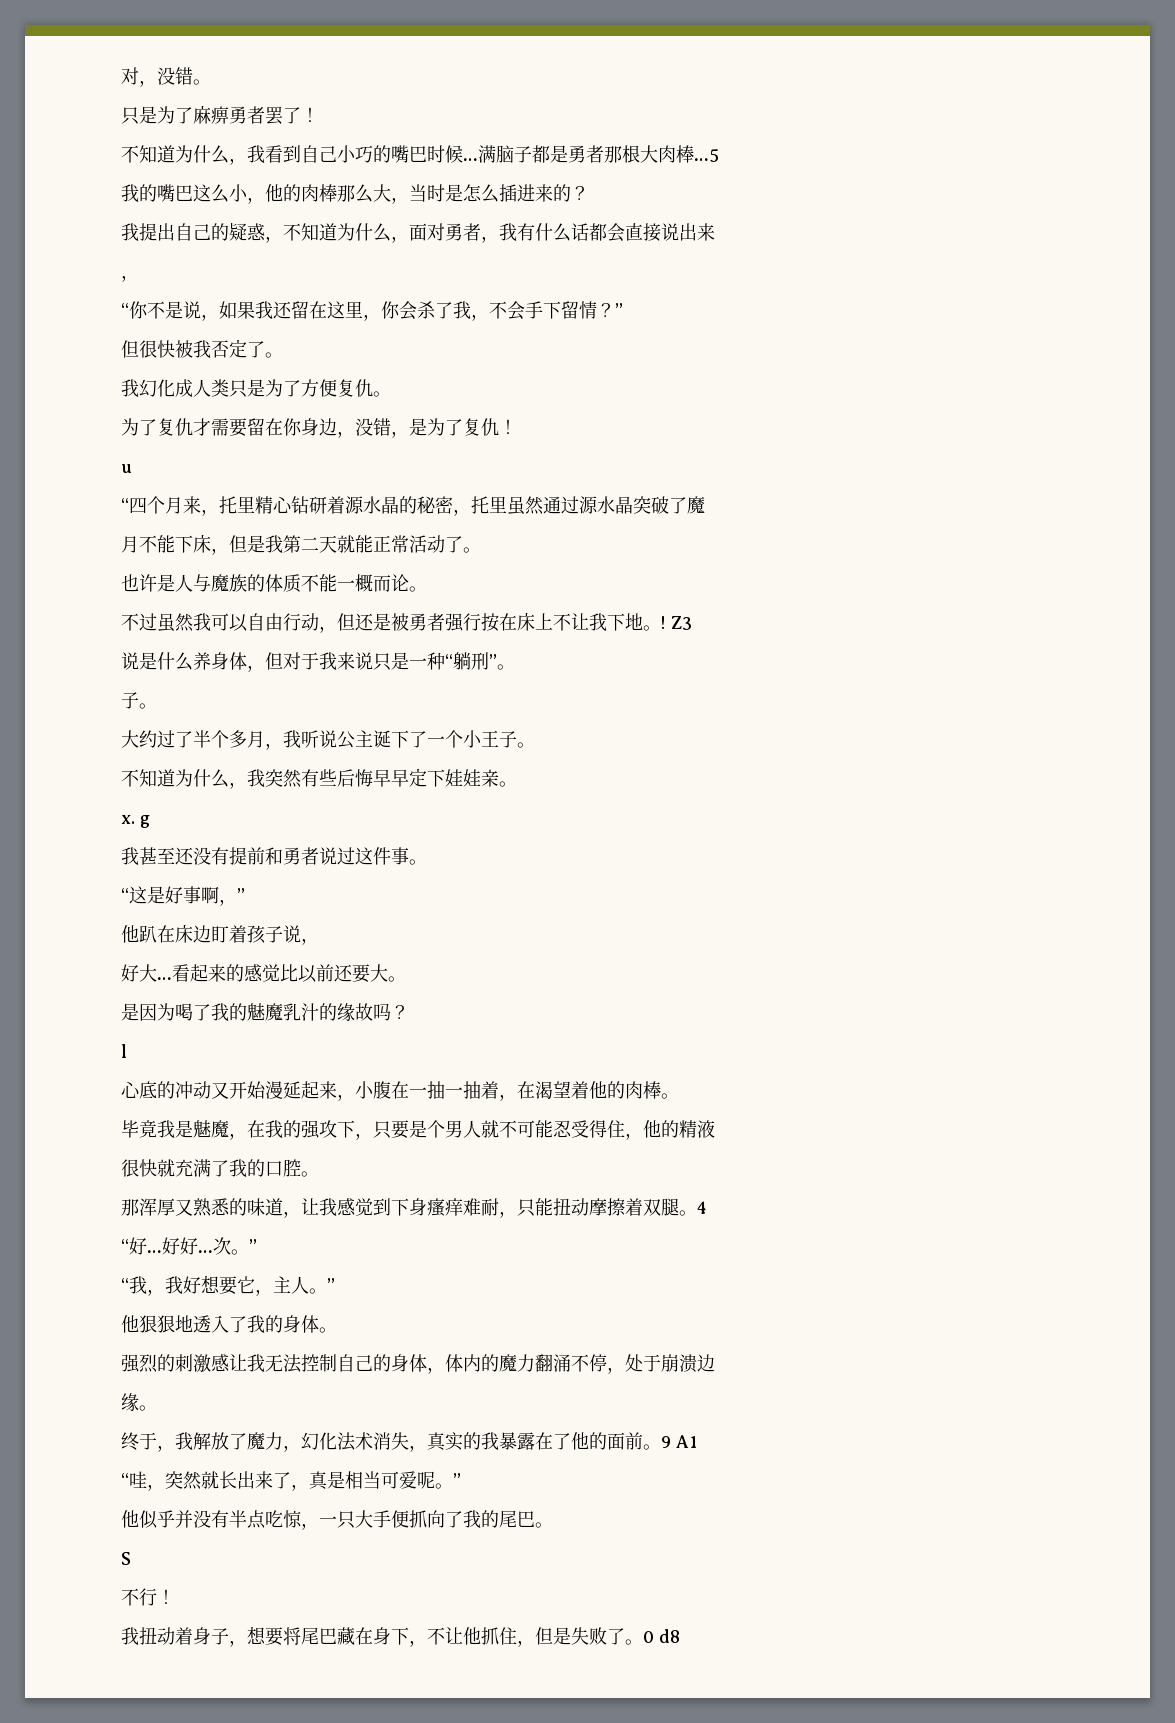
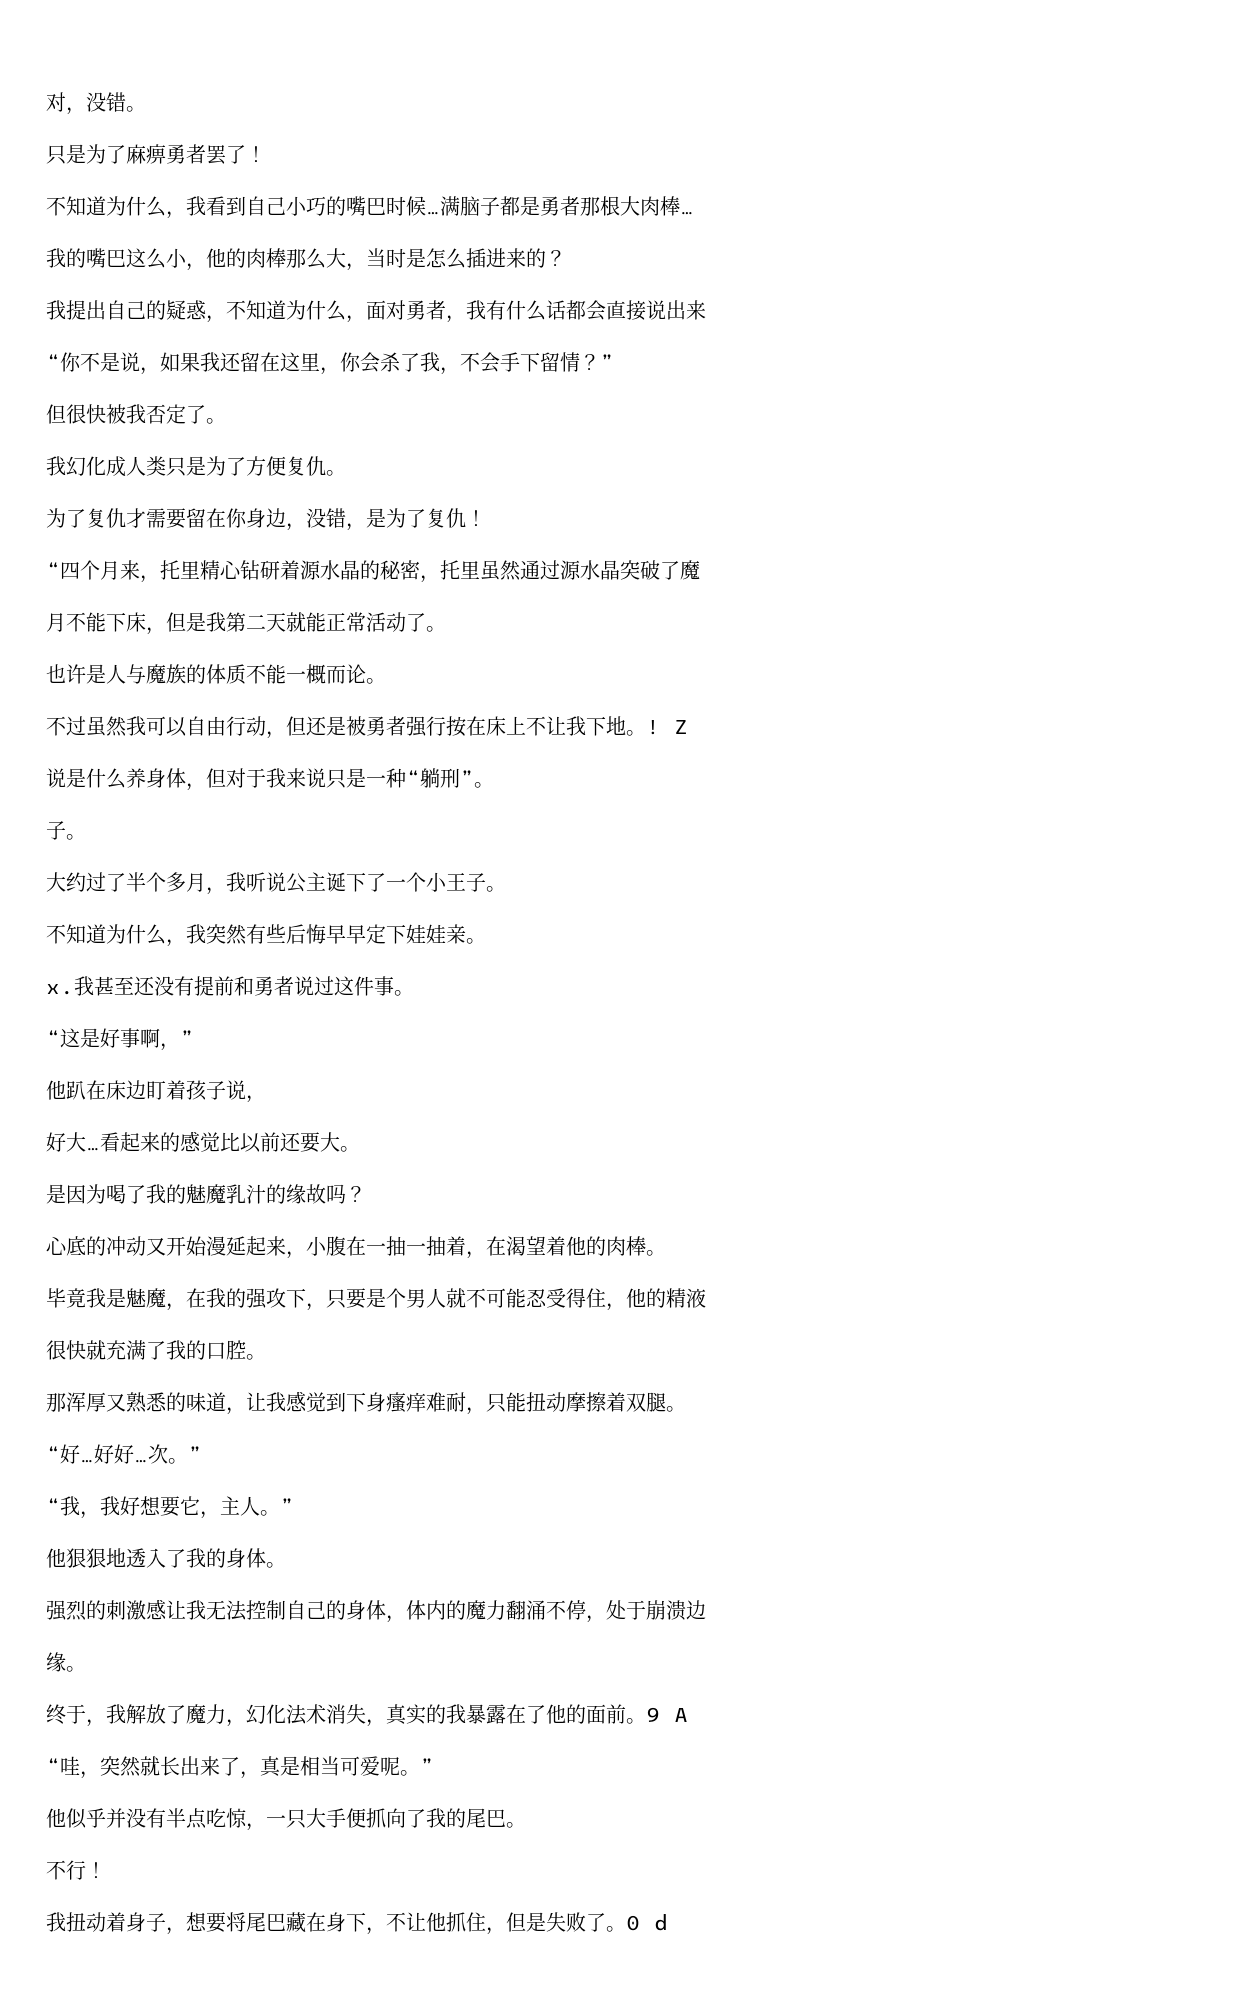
- 满脑子都是勇者那根大肉棒…5
+ 满脑子都是勇者那根大肉棒…
  我提出自己的疑惑，不知道为什么，面对勇者，我有什么话都会直接说出来
- ，
- u
- Z3
+ Z
- x. g
- 我甚至还没有提前和勇者说过这件事。
+ x.我甚至还没有提前和勇者说过这件事。
- l
- 4
- 9 A1
+ 9 A
- S
- 0 d8
+ 0 d

